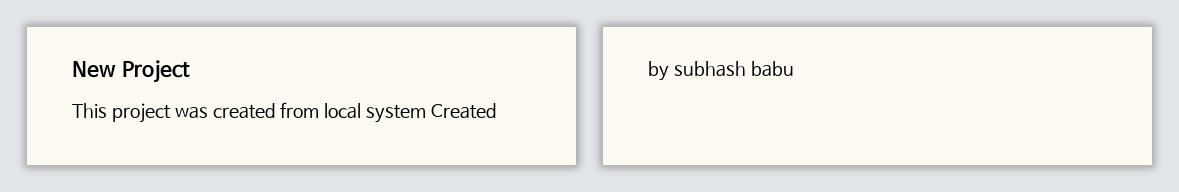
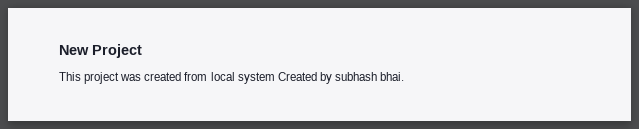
- This project was created from local system Created by subhash babu
+ This project was created from local system Created by subhash bhai.

